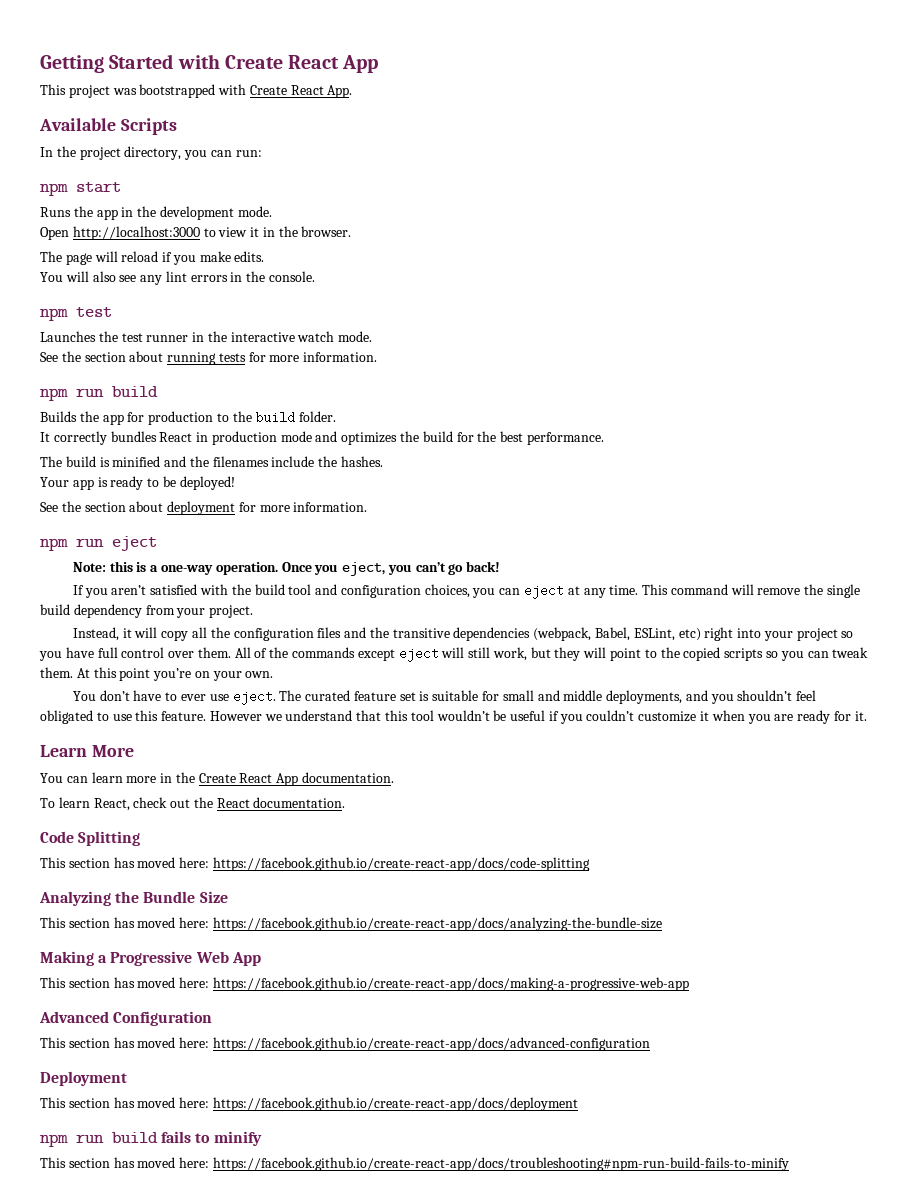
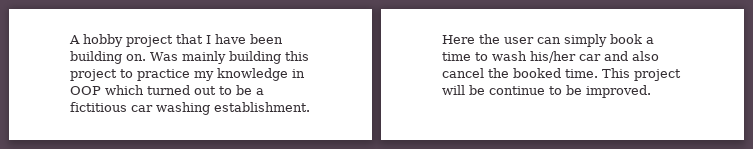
- Getting Started with Create React App
- This project was bootstrapped with Create React App.
- Available Scripts
- In the project directory, you can run:
- npm start
- Runs the app in the development mode.
- Open http://localhost:3000 to view it in the browser.
- The page will reload if you make edits.
- You will also see any lint errors in the console.
- npm test
- Launches the test runner in the interactive watch mode.
- See the section about running tests for more information.
- npm run build
- Builds the app for production to the build folder.
- It correctly bundles React in production mode and optimizes the build for the best performance.
- The build is minified and the filenames include the hashes.
- Your app is ready to be deployed!
- See the section about deployment for more information.
- npm run eject
- Note: this is a one-way operation. Once you eject, you can’t go back!
- If you aren’t satisfied with the build tool and configuration choices, you can eject at any time. This command will remove the single build dependency from your project.
- Instead, it will copy all the configuration files and the transitive dependencies (webpack, Babel, ESLint, etc) right into your project so you have full control over them. All of the commands except eject will still work, but they will point to the copied scripts so you can tweak them. At this point you’re on your own.
- You don’t have to ever use eject. The curated feature set is suitable for small and middle deployments, and you shouldn’t feel obligated to use this feature. However we understand that this tool wouldn’t be useful if you couldn’t customize it when you are ready for it.
- Learn More
- You can learn more in the Create React App documentation.
- To learn React, check out the React documentation.
- Code Splitting
- This section has moved here: https://facebook.github.io/create-react-app/docs/code-splitting
- Analyzing the Bundle Size
- This section has moved here: https://facebook.github.io/create-react-app/docs/analyzing-the-bundle-size
- Making a Progressive Web App
- This section has moved here: https://facebook.github.io/create-react-app/docs/making-a-progressive-web-app
- Advanced Configuration
- This section has moved here: https://facebook.github.io/create-react-app/docs/advanced-configuration
- Deployment
- This section has moved here: https://facebook.github.io/create-react-app/docs/deployment
- npm run build fails to minify
- This section has moved here: https://facebook.github.io/create-react-app/docs/troubleshooting#npm-run-build-fails-to-minify
+ A hobby project that I have been building on. Was mainly building this project to practice my knowledge in OOP which turned out to be a fictitious car washing establishment. Here the user can simply book a time to wash his/her car and also cancel the booked time. This project will be continue to be improved.

